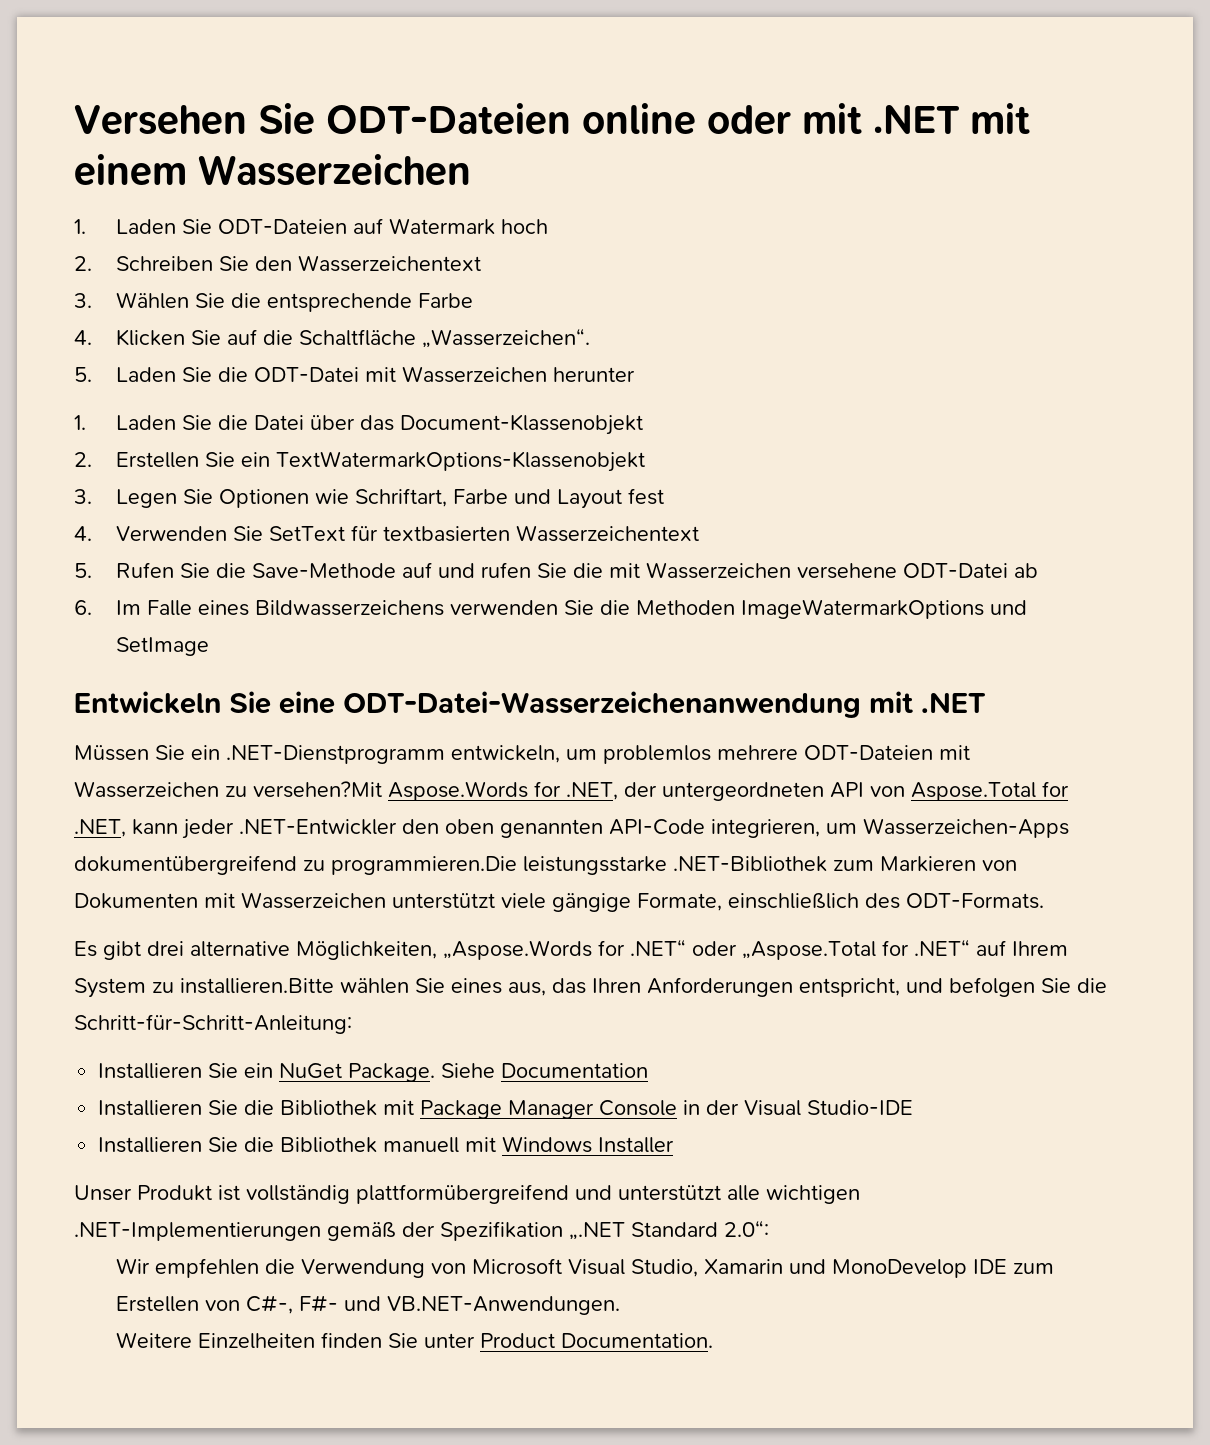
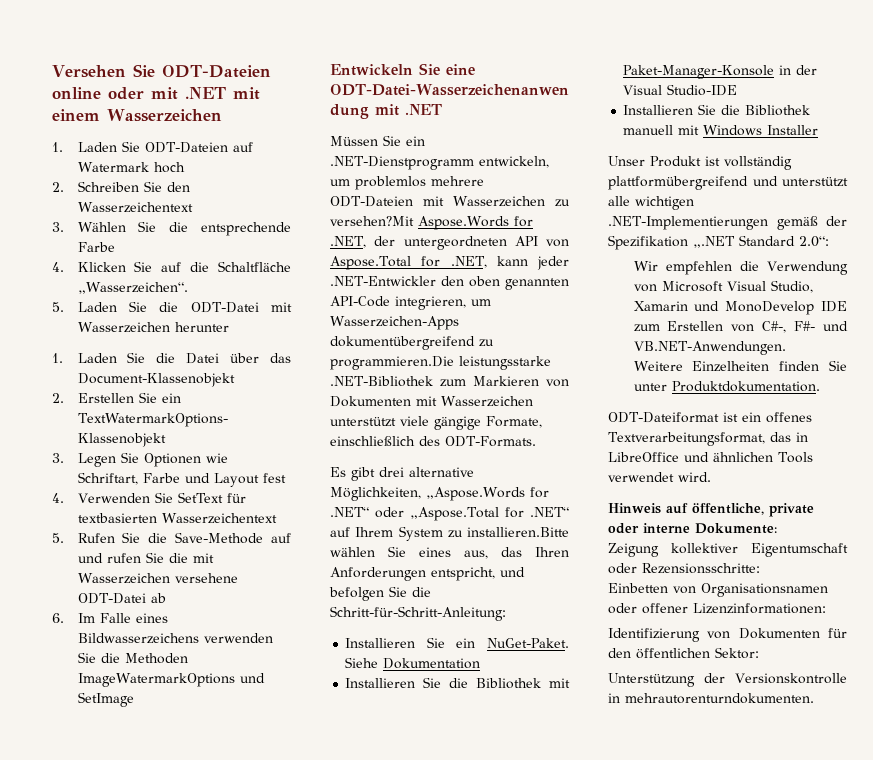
- Installieren Sie ein NuGet Package. Siehe Documentation
+ Installieren Sie ein NuGet-Paket. Siehe Dokumentation
- Installieren Sie die Bibliothek mit Package Manager Console in der Visual Studio-IDE
+ Installieren Sie die Bibliothek mit Paket-Manager-Konsole in der Visual Studio-IDE
- Weitere Einzelheiten finden Sie unter Product Documentation.
+ Weitere Einzelheiten finden Sie unter Produktdokumentation.
+ ODT-Dateiformat ist ein offenes Textverarbeitungsformat, das in LibreOffice und ähnlichen Tools verwendet wird.
+ Hinweis auf öffentliche, private oder interne Dokumente:
+ Zeigung kollektiver Eigentumschaft oder Rezensionsschritte:
+ Einbetten von Organisationsnamen oder offener Lizenzinformationen:
+ Identifizierung von Dokumenten für den öffentlichen Sektor:
+ Unterstützung der Versionskontrolle in mehrautorenturndokumenten.

